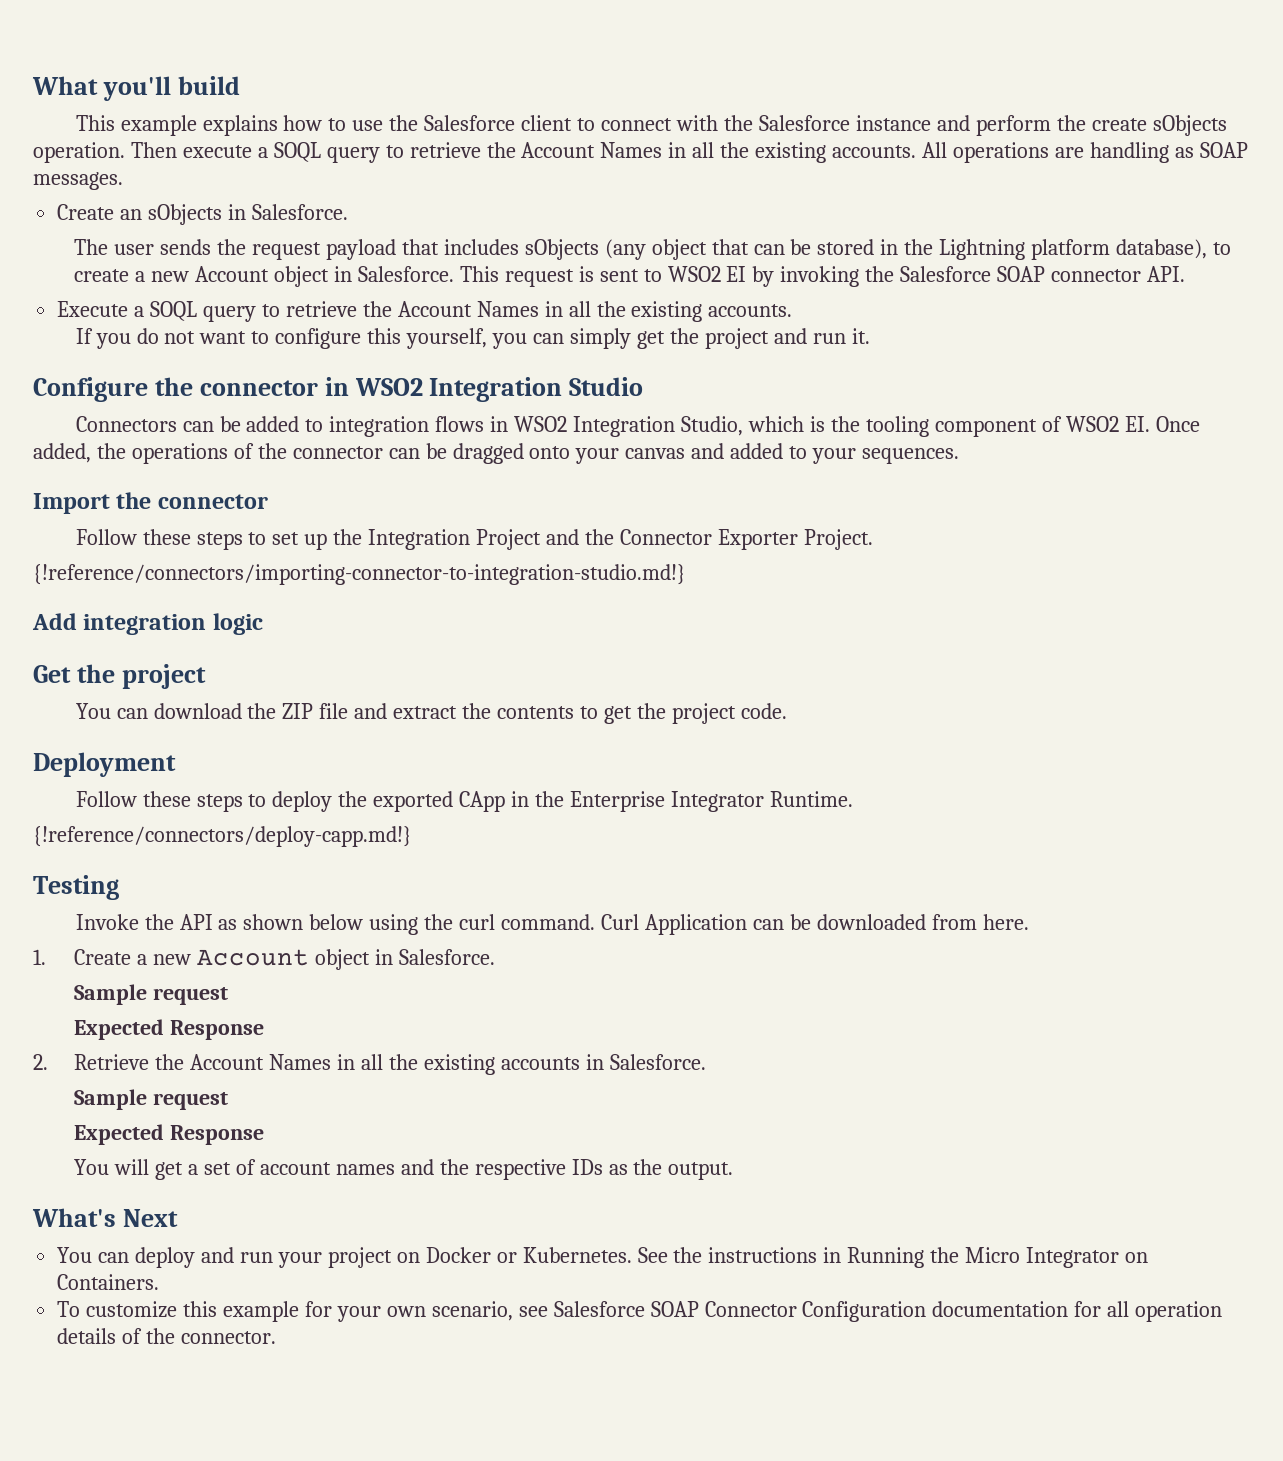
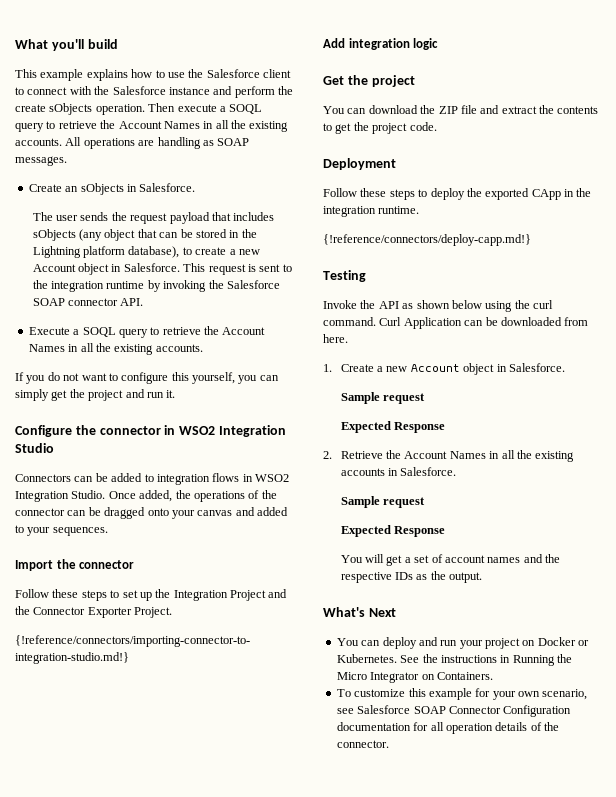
- This request is sent to WSO2 EI by invoking the Salesforce SOAP connector API.
+ This request is sent to the integration runtime by invoking the Salesforce SOAP connector API.
- Connectors can be added to integration flows in WSO2 Integration Studio, which is the tooling component of WSO2 EI. Once added, the operations of the connector can be dragged onto your canvas and added to your sequences.
+ Connectors can be added to integration flows in WSO2 Integration Studio. Once added, the operations of the connector can be dragged onto your canvas and added to your sequences.
- Follow these steps to deploy the exported CApp in the Enterprise Integrator Runtime.
+ Follow these steps to deploy the exported CApp in the integration runtime.

